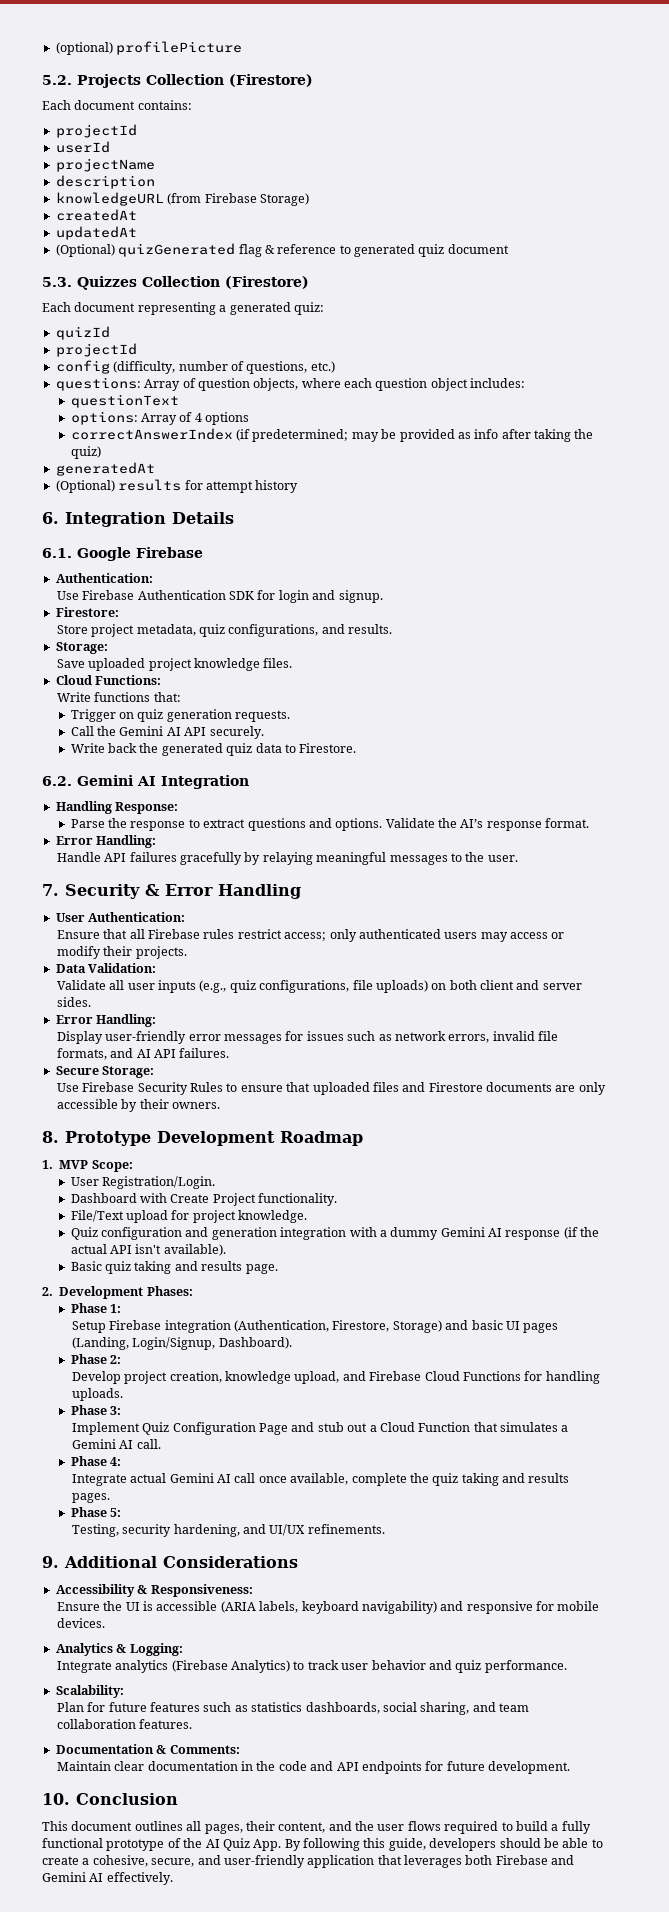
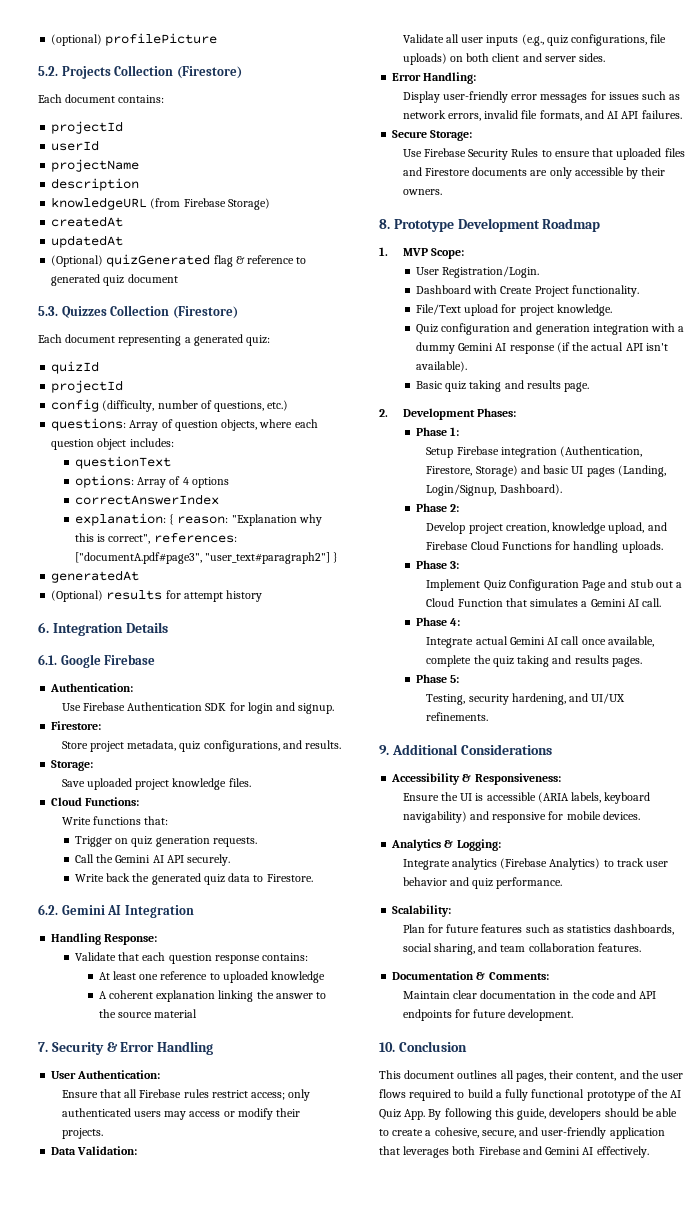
- correctAnswerIndex (if predetermined; may be provided as info after taking the quiz)
+ correctAnswerIndex
+ explanation: { reason: "Explanation why this is correct", references: ["documentA.pdf#page3", "user_text#paragraph2"] }
- Parse the response to extract questions and options. Validate the AI’s response format.
- Error Handling:
- Handle API failures gracefully by relaying meaningful messages to the user.
+ Validate that each question response contains:
+ At least one reference to uploaded knowledge
+ A coherent explanation linking the answer to the source material

